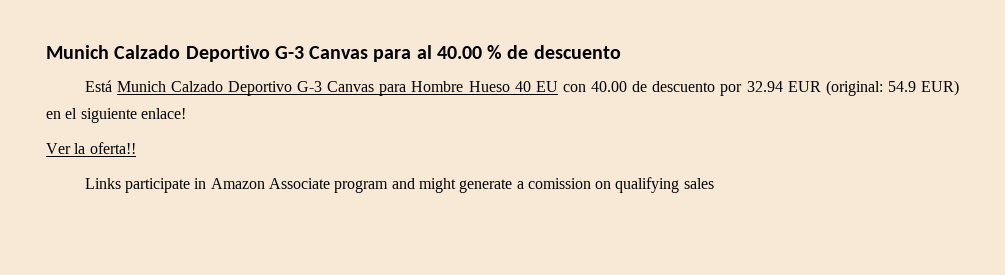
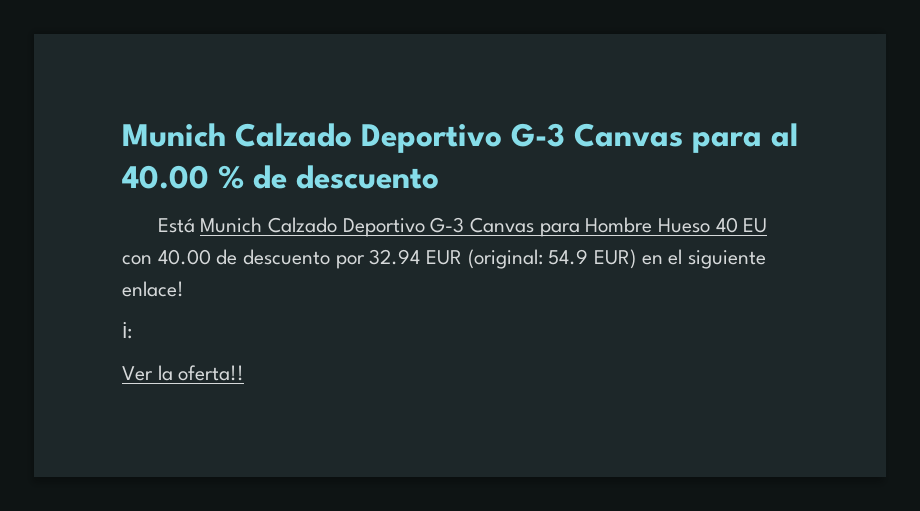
+ ℹ:
- Links participate in Amazon Associate program and might generate a comission on qualifying sales

